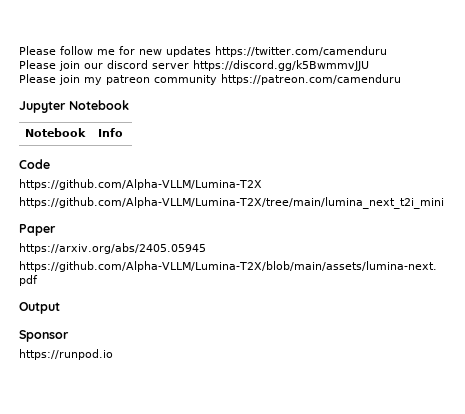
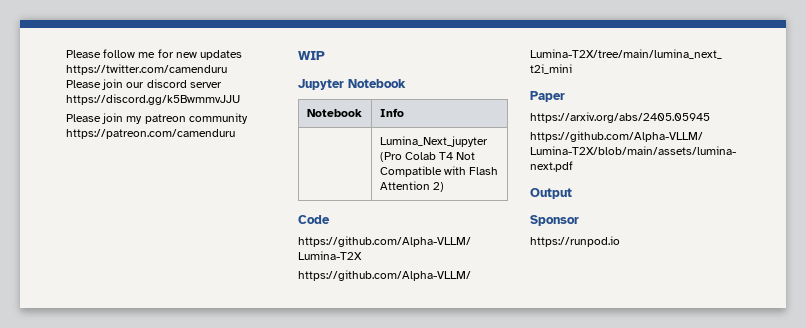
+ WIP
+ | Lumina_Next_jupyter (Pro Colab T4 Not Compatible with Flash Attention 2)

